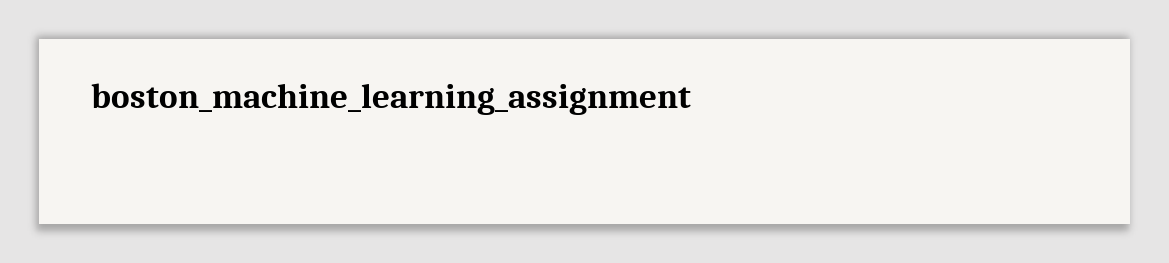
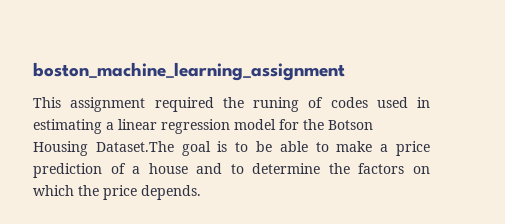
+ This assignment required the runing of codes used in estimating a linear regression model for the Botson Housing Dataset.The goal is to be able to make a price prediction of a house and to determine the factors on which the price depends.

